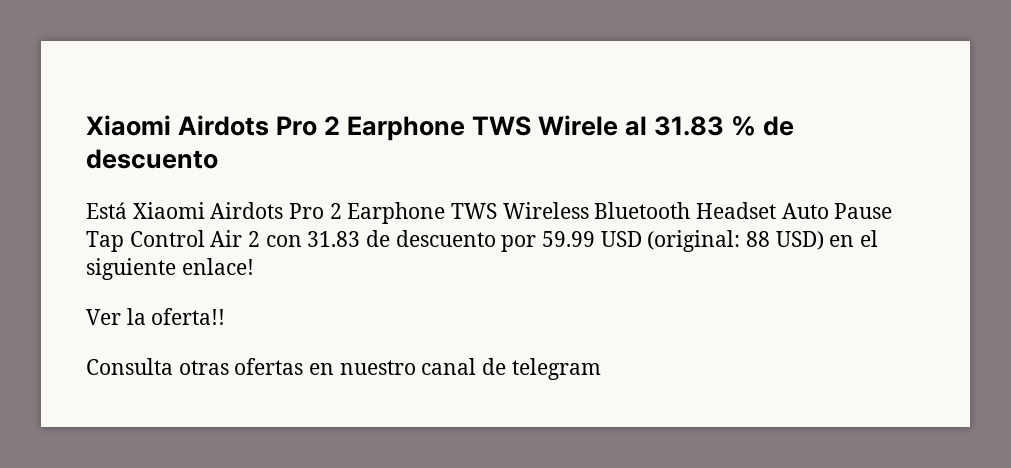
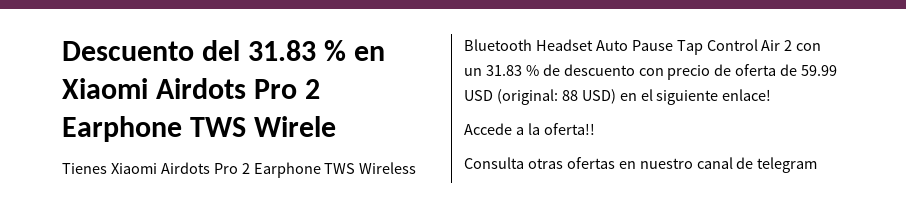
- Xiaomi Airdots Pro 2 Earphone TWS Wirele al 31.83 % de descuento
- Está Xiaomi Airdots Pro 2 Earphone TWS Wireless Bluetooth Headset Auto Pause Tap Control Air 2 con 31.83 de descuento por 59.99 USD (original: 88 USD) en el siguiente enlace!
+ Descuento del 31.83 % en Xiaomi Airdots Pro 2 Earphone TWS Wirele
+ Tienes Xiaomi Airdots Pro 2 Earphone TWS Wireless Bluetooth Headset Auto Pause Tap Control Air 2 con un 31.83 % de descuento con precio de oferta de 59.99 USD (original: 88 USD) en el siguiente enlace!
- Ver la oferta!!
+ Accede a la oferta!!

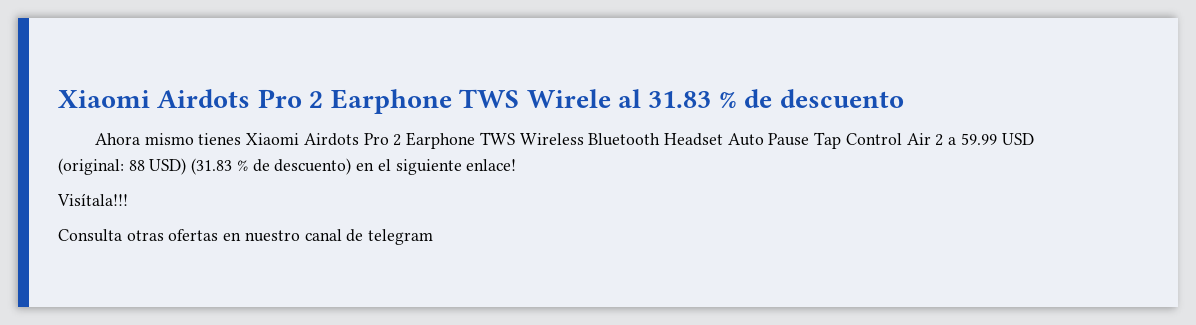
- Descuento del 31.83 % en Xiaomi Airdots Pro 2 Earphone TWS Wirele
- Tienes Xiaomi Airdots Pro 2 Earphone TWS Wireless Bluetooth Headset Auto Pause Tap Control Air 2 con un 31.83 % de descuento con precio de oferta de 59.99 USD (original: 88 USD) en el siguiente enlace!
+ Xiaomi Airdots Pro 2 Earphone TWS Wirele al 31.83 % de descuento
+ Ahora mismo tienes Xiaomi Airdots Pro 2 Earphone TWS Wireless Bluetooth Headset Auto Pause Tap Control Air 2 a 59.99 USD (original: 88 USD) (31.83 % de descuento) en el siguiente enlace!
- Accede a la oferta!!
+ Visítala!!!

